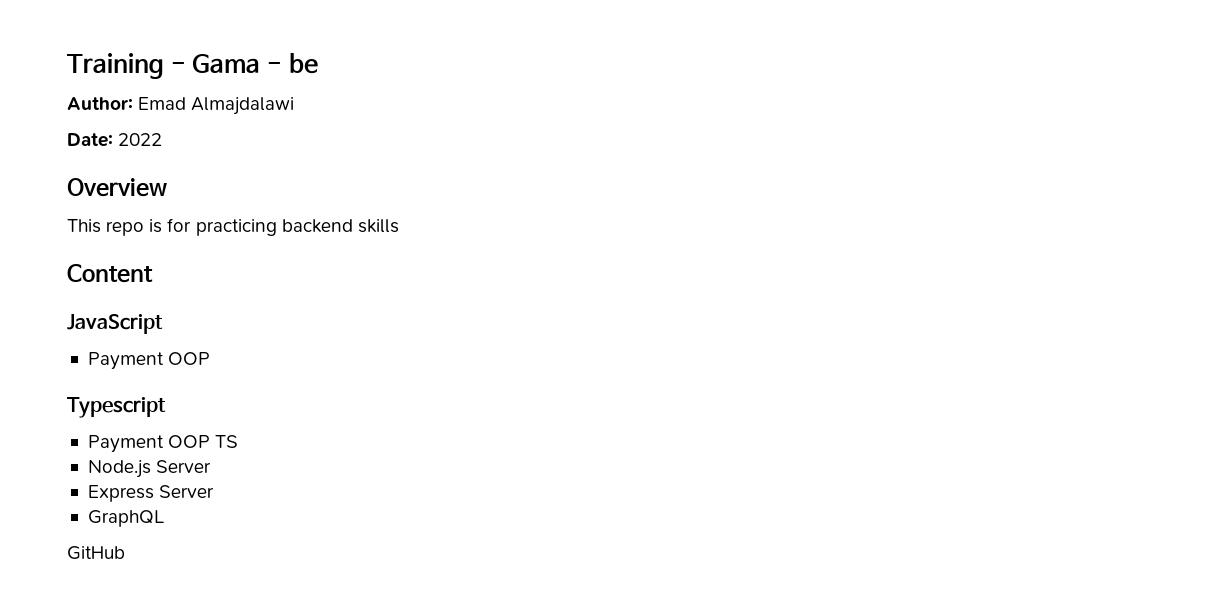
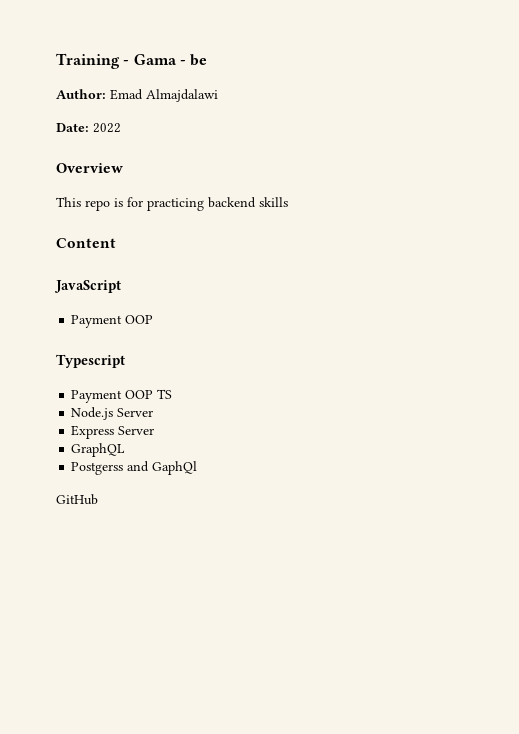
+ Postgerss and GaphQl

